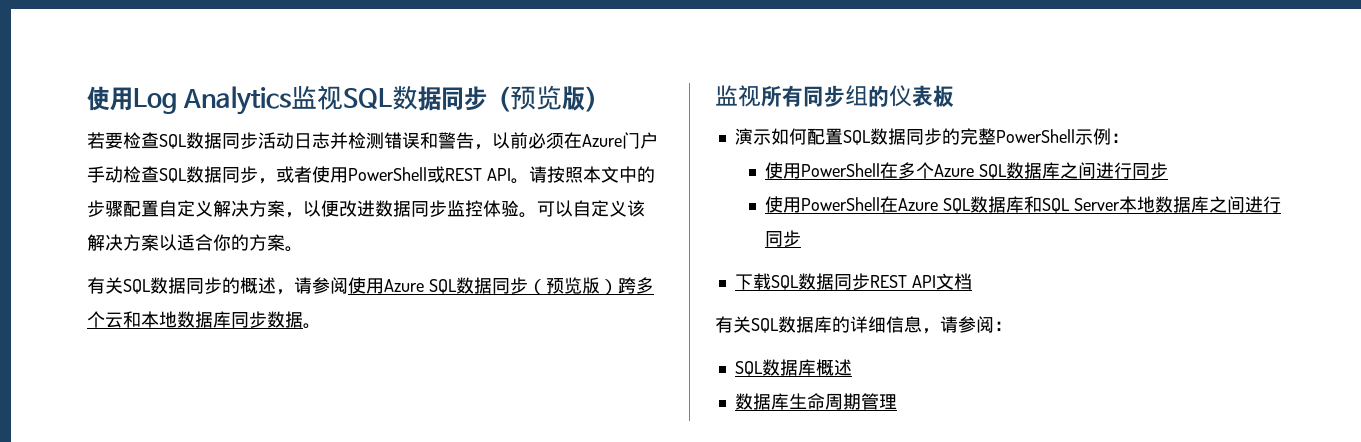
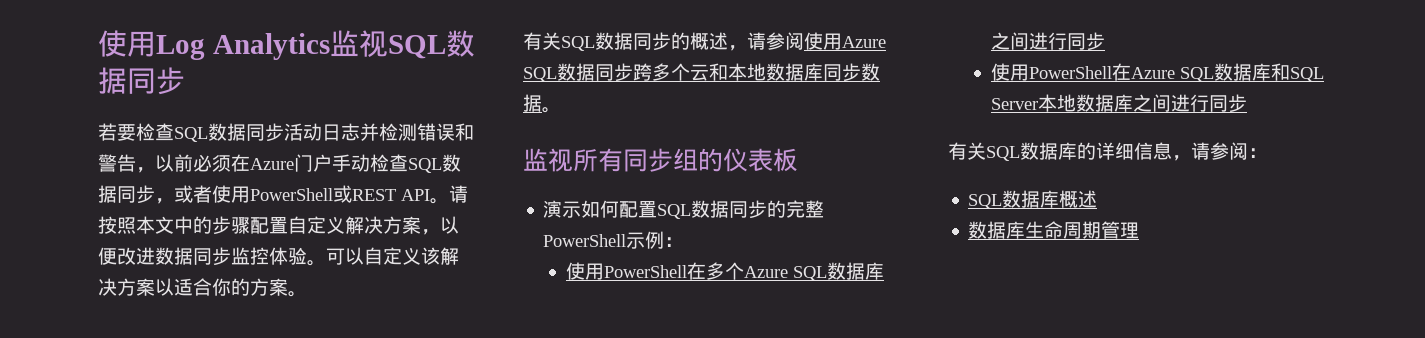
- 使用Log Analytics监视SQL数据同步（预览版）
+ 使用Log Analytics监视SQL数据同步
- 有关SQL数据同步的概述，请参阅使用Azure SQL数据同步（预览版）跨多个云和本地数据库同步数据。
+ 有关SQL数据同步的概述，请参阅使用Azure SQL数据同步跨多个云和本地数据库同步数据。
- 下载SQL数据同步REST API文档

